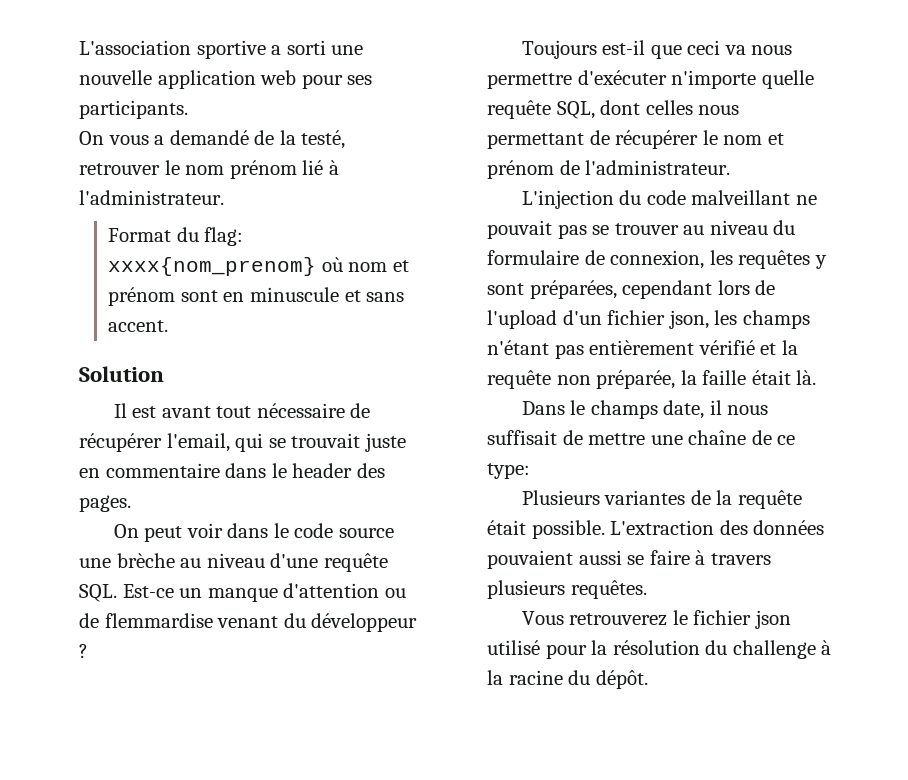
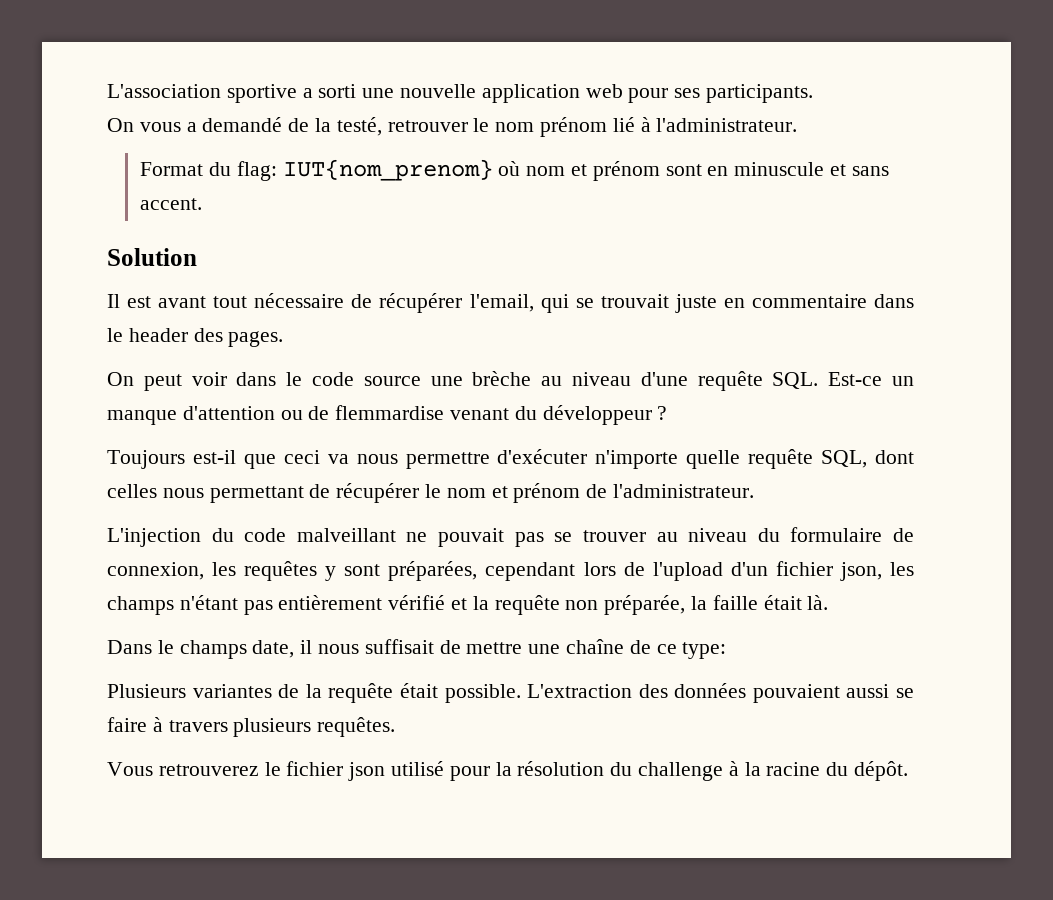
- Format du flag: xxxx{nom_prenom} où nom et prénom sont en minuscule et sans accent.
+ Format du flag: IUT{nom_prenom} où nom et prénom sont en minuscule et sans accent.

